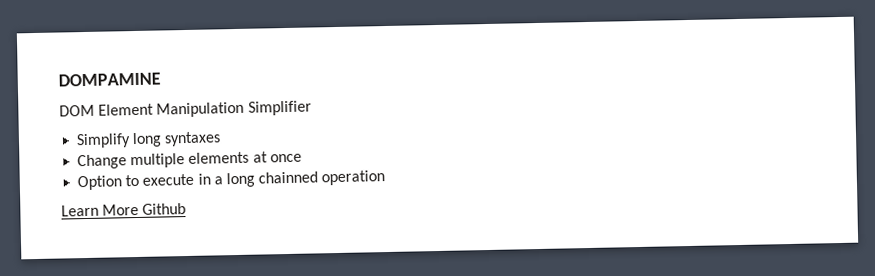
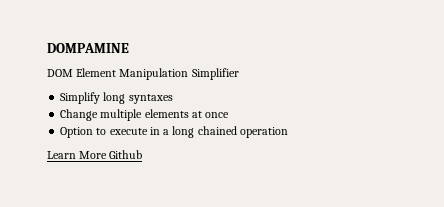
- Option to execute in a long chainned operation
+ Option to execute in a long chained operation

